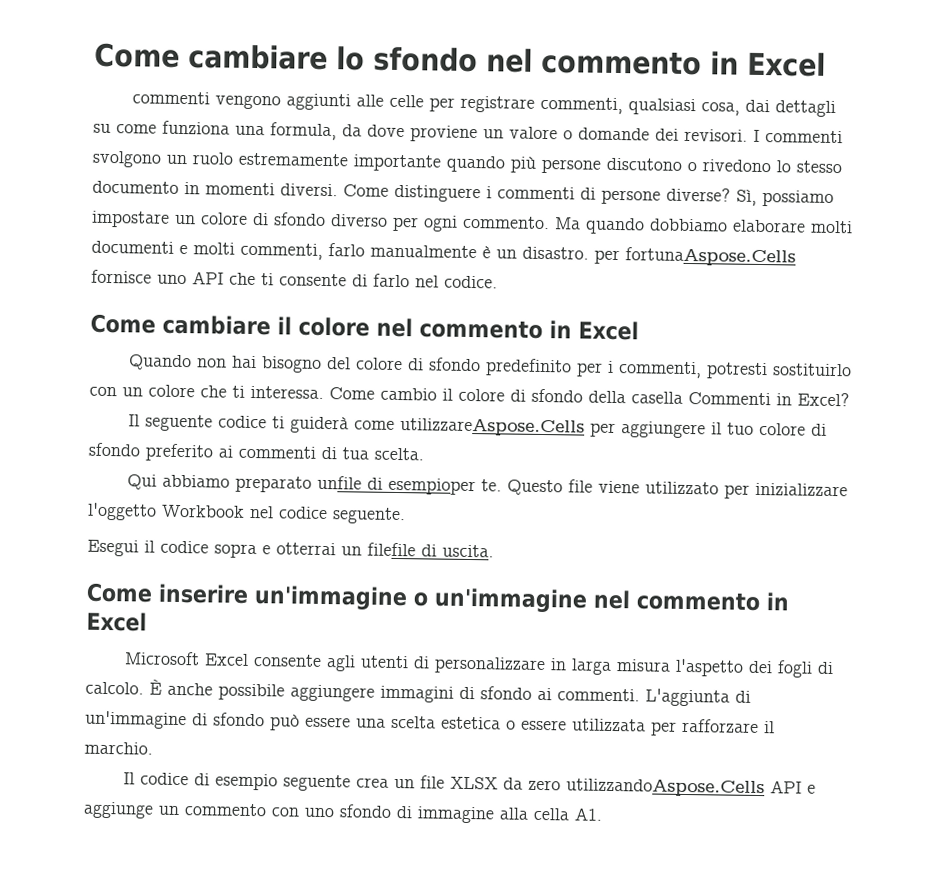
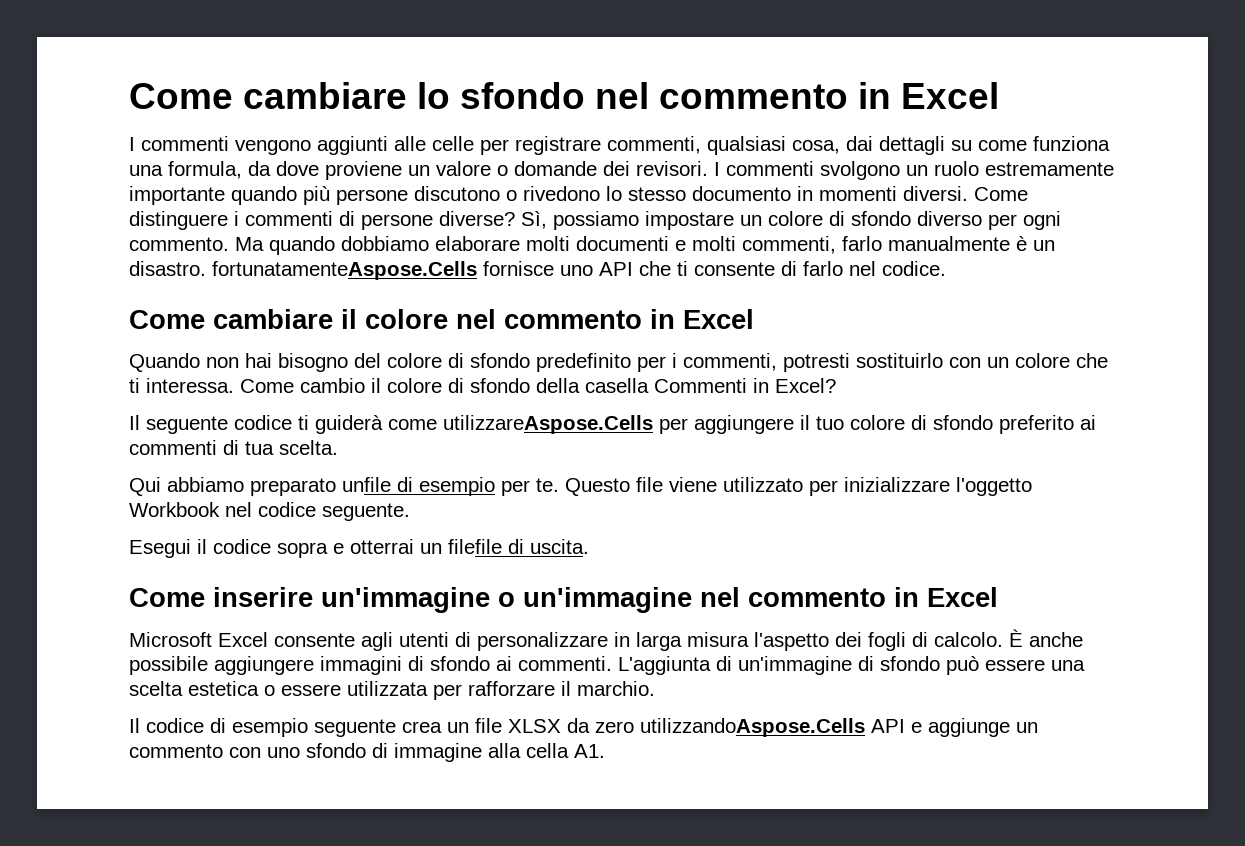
- commenti vengono aggiunti alle celle per registrare commenti, qualsiasi cosa, dai dettagli su come funziona una formula, da dove proviene un valore o domande dei revisori.
+ I commenti vengono aggiunti alle celle per registrare commenti, qualsiasi cosa, dai dettagli su come funziona una formula, da dove proviene un valore o domande dei revisori.
- Ma quando dobbiamo elaborare molti documenti e molti commenti, farlo manualmente è un disastro. per fortunaAspose.Cells fornisce uno API che ti consente di farlo nel codice.
+ Ma quando dobbiamo elaborare molti documenti e molti commenti, farlo manualmente è un disastro. fortunatamenteAspose.Cells fornisce uno API che ti consente di farlo nel codice.
- Qui abbiamo preparato unfile di esempioper te.
+ Qui abbiamo preparato unfile di esempio per te.

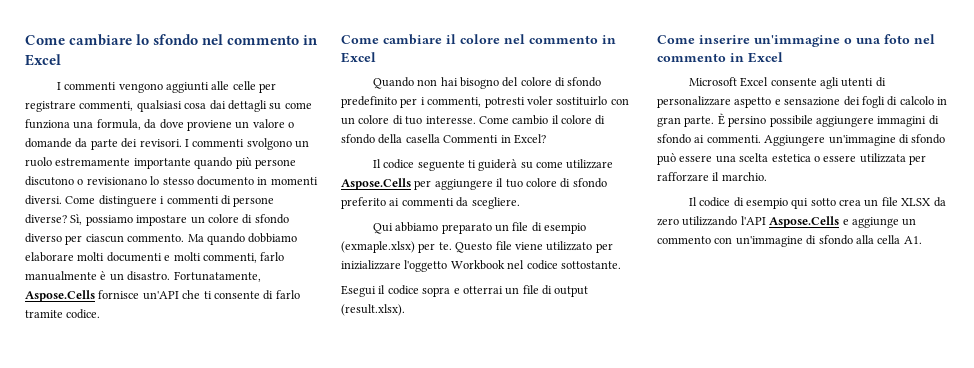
- I commenti vengono aggiunti alle celle per registrare commenti, qualsiasi cosa, dai dettagli su come funziona una formula, da dove proviene un valore o domande dei revisori.
+ I commenti vengono aggiunti alle celle per registrare commenti, qualsiasi cosa dai dettagli su come funziona una formula, da dove proviene un valore o domande da parte dei revisori.
- I commenti svolgono un ruolo estremamente importante quando più persone discutono o rivedono lo stesso documento in momenti diversi.
+ I commenti svolgono un ruolo estremamente importante quando più persone discutono o revisionano lo stesso documento in momenti diversi.
- Sì, possiamo impostare un colore di sfondo diverso per ogni commento.
+ Sì, possiamo impostare un colore di sfondo diverso per ciascun commento.
- Ma quando dobbiamo elaborare molti documenti e molti commenti, farlo manualmente è un disastro. fortunatamenteAspose.Cells fornisce uno API che ti consente di farlo nel codice.
+ Ma quando dobbiamo elaborare molti documenti e molti commenti, farlo manualmente è un disastro. Fortunatamente, Aspose.Cells fornisce un'API che ti consente di farlo tramite codice.
- Quando non hai bisogno del colore di sfondo predefinito per i commenti, potresti sostituirlo con un colore che ti interessa.
+ Quando non hai bisogno del colore di sfondo predefinito per i commenti, potresti voler sostituirlo con un colore di tuo interesse.
- Il seguente codice ti guiderà come utilizzareAspose.Cells per aggiungere il tuo colore di sfondo preferito ai commenti di tua scelta.
+ Il codice seguente ti guiderà su come utilizzare Aspose.Cells per aggiungere il tuo colore di sfondo preferito ai commenti da scegliere.
- Qui abbiamo preparato unfile di esempio per te.
+ Qui abbiamo preparato un file di esempio (exmaple.xlsx) per te.
- Questo file viene utilizzato per inizializzare l'oggetto Workbook nel codice seguente.
+ Questo file viene utilizzato per inizializzare l'oggetto Workbook nel codice sottostante.
- Esegui il codice sopra e otterrai un filefile di uscita.
+ Esegui il codice sopra e otterrai un file di output (result.xlsx).
- Come inserire un'immagine o un'immagine nel commento in Excel
+ Come inserire un'immagine o una foto nel commento in Excel
- Microsoft Excel consente agli utenti di personalizzare in larga misura l'aspetto dei fogli di calcolo. È anche possibile aggiungere immagini di sfondo ai commenti.
+ Microsoft Excel consente agli utenti di personalizzare aspetto e sensazione dei fogli di calcolo in gran parte. È persino possibile aggiungere immagini di sfondo ai commenti.
- L'aggiunta di un'immagine di sfondo può essere una scelta estetica o essere utilizzata per rafforzare il marchio.
+ Aggiungere un'immagine di sfondo può essere una scelta estetica o essere utilizzata per rafforzare il marchio.
- Il codice di esempio seguente crea un file XLSX da zero utilizzandoAspose.Cells API e aggiunge un commento con uno sfondo di immagine alla cella A1.
+ Il codice di esempio qui sotto crea un file XLSX da zero utilizzando l'API Aspose.Cells e aggiunge un commento con un'immagine di sfondo alla cella A1.

